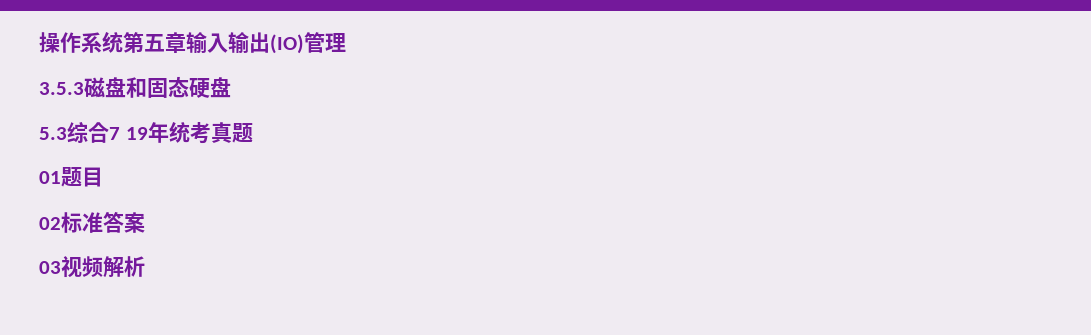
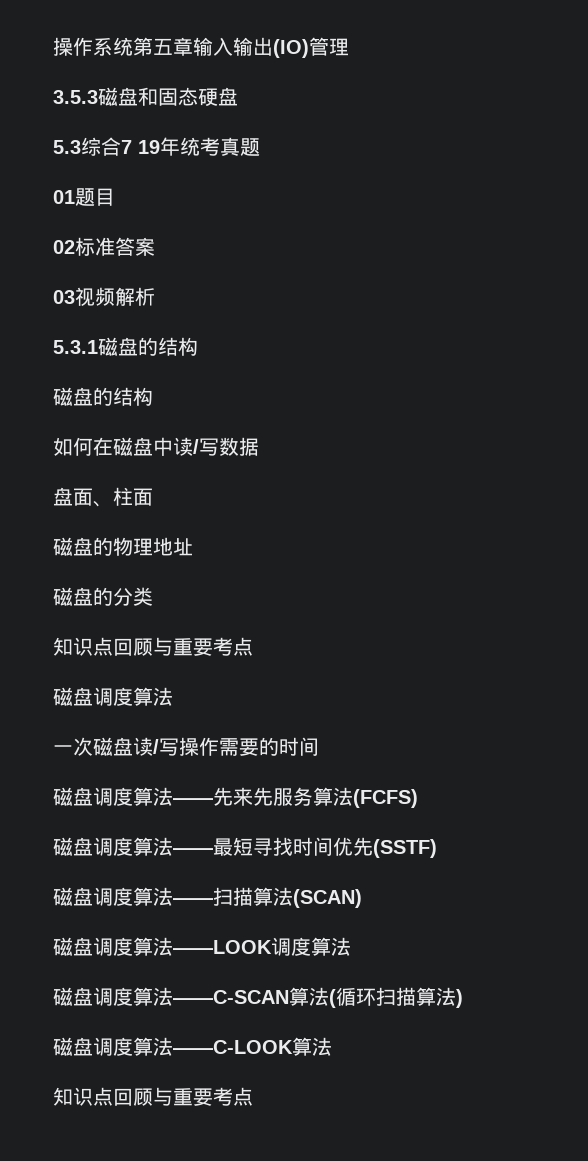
+ 5.3.1磁盘的结构
+ 磁盘的结构
+ 如何在磁盘中读/写数据
+ 盘面、柱面
+ 磁盘的物理地址
+ 磁盘的分类
+ 知识点回顾与重要考点
+ 磁盘调度算法
+ 一次磁盘读/写操作需要的时间
+ 磁盘调度算法——先来先服务算法(FCFS)
+ 磁盘调度算法——最短寻找时间优先(SSTF)
+ 磁盘调度算法——扫描算法(SCAN)
+ 磁盘调度算法——LOOK调度算法
+ 磁盘调度算法——C-SCAN算法(循环扫描算法)
+ 磁盘调度算法——C-LOOK算法
+ 知识点回顾与重要考点

